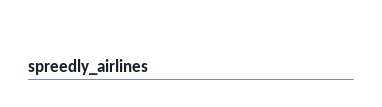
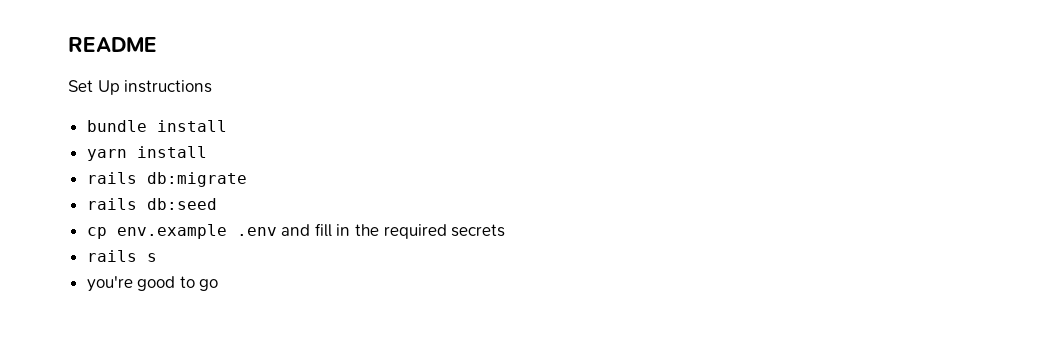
- spreedly_airlines
+ README
+ Set Up instructions
+ bundle install
+ yarn install
+ rails db:migrate
+ rails db:seed
+ cp env.example .env and fill in the required secrets
+ rails s
+ you're good to go

